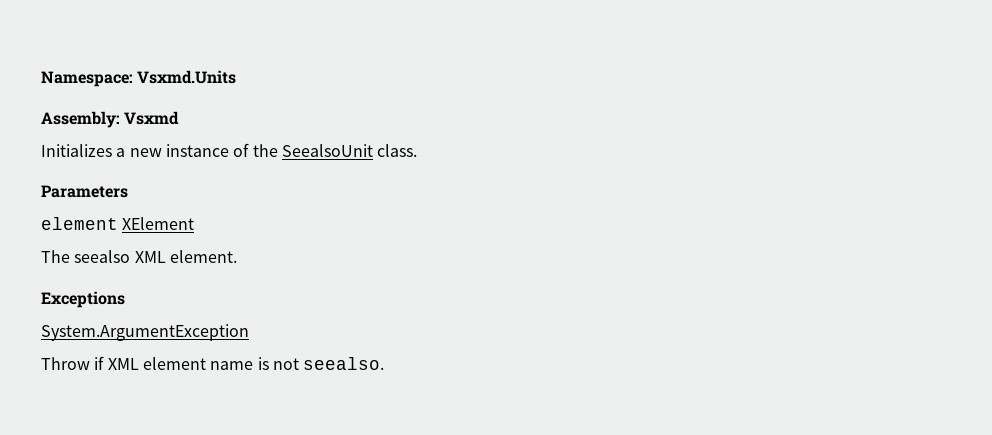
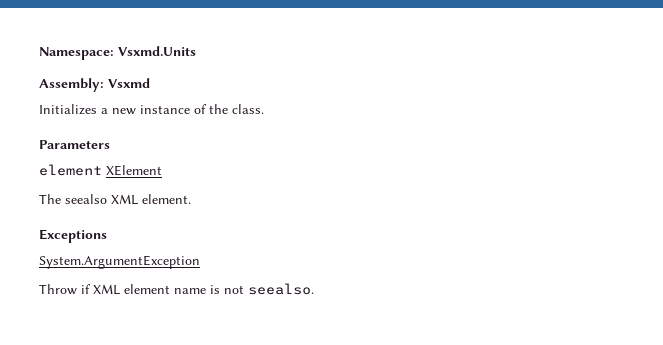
- Initializes a new instance of the SeealsoUnit class.
+ Initializes a new instance of the class.

